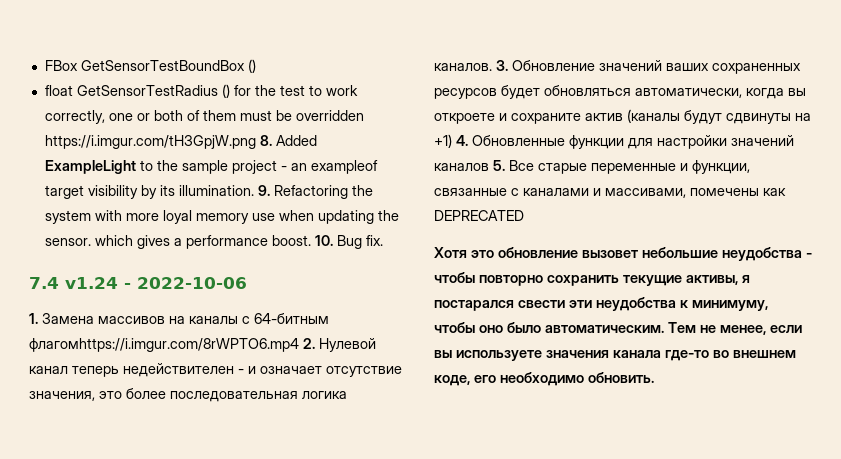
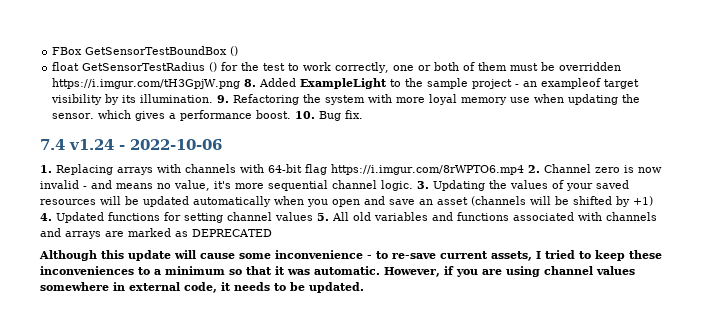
- 1. Замена массивов на каналы с 64-битным флагомhttps://i.imgur.com/8rWPTO6.mp4 2. Нулевой канал теперь недействителен - и означает отсутствие значения, это более последовательная логика каналов. 3. Обновление значений ваших сохраненных ресурсов будет обновляться автоматически, когда вы откроете и сохраните актив (каналы будут сдвинуты на +1) 4. Обновленные функции для настройки значений каналов 5. Все старые переменные и функции, связанные с каналами и массивами, помечены как DEPRECATED
- Хотя это обновление вызовет небольшие неудобства - чтобы повторно сохранить текущие активы, я постарался свести эти неудобства к минимуму, чтобы оно было автоматическим. Тем не менее, если вы используете значения канала где-то во внешнем коде, его необходимо обновить.
+ 1. Replacing arrays with channels with 64-bit flag https://i.imgur.com/8rWPTO6.mp4 2. Channel zero is now invalid - and means no value, it's more sequential channel logic. 3. Updating the values of your saved resources will be updated automatically when you open and save an asset (channels will be shifted by +1) 4. Updated functions for setting channel values 5. All old variables and functions associated with channels and arrays are marked as DEPRECATED
+ Although this update will cause some inconvenience - to re-save current assets, I tried to keep these inconveniences to a minimum so that it was automatic. However, if you are using channel values somewhere in external code, it needs to be updated.

